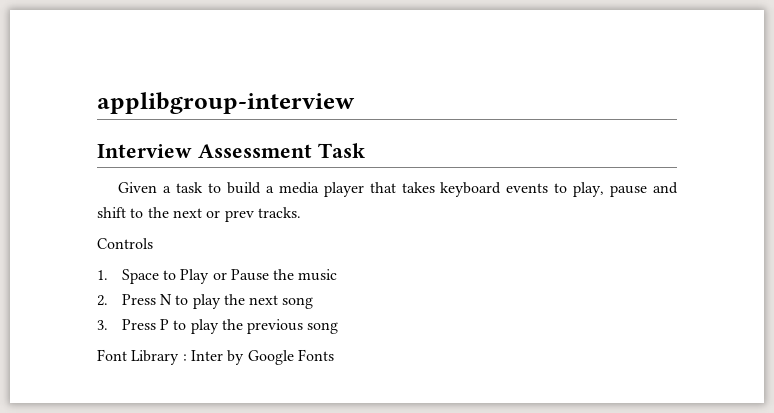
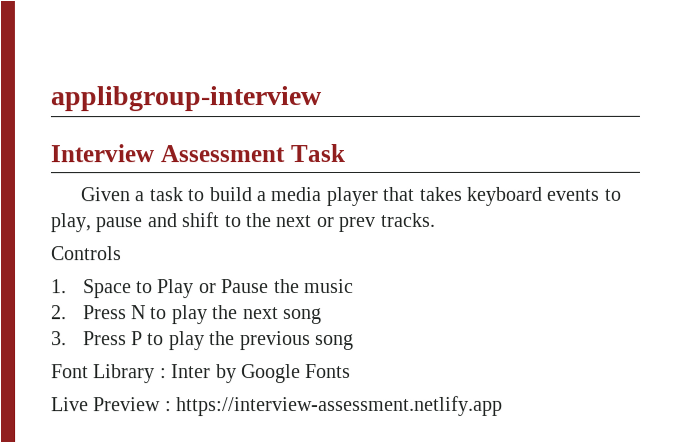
+ Live Preview : https://interview-assessment.netlify.app

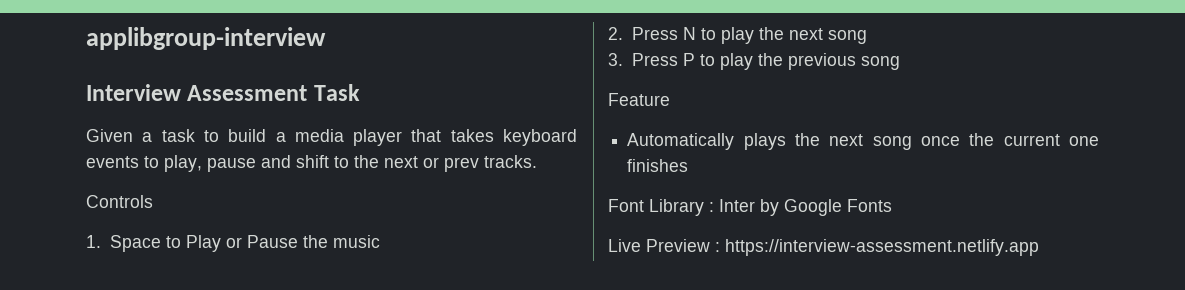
+ Feature
+ Automatically plays the next song once the current one finishes

